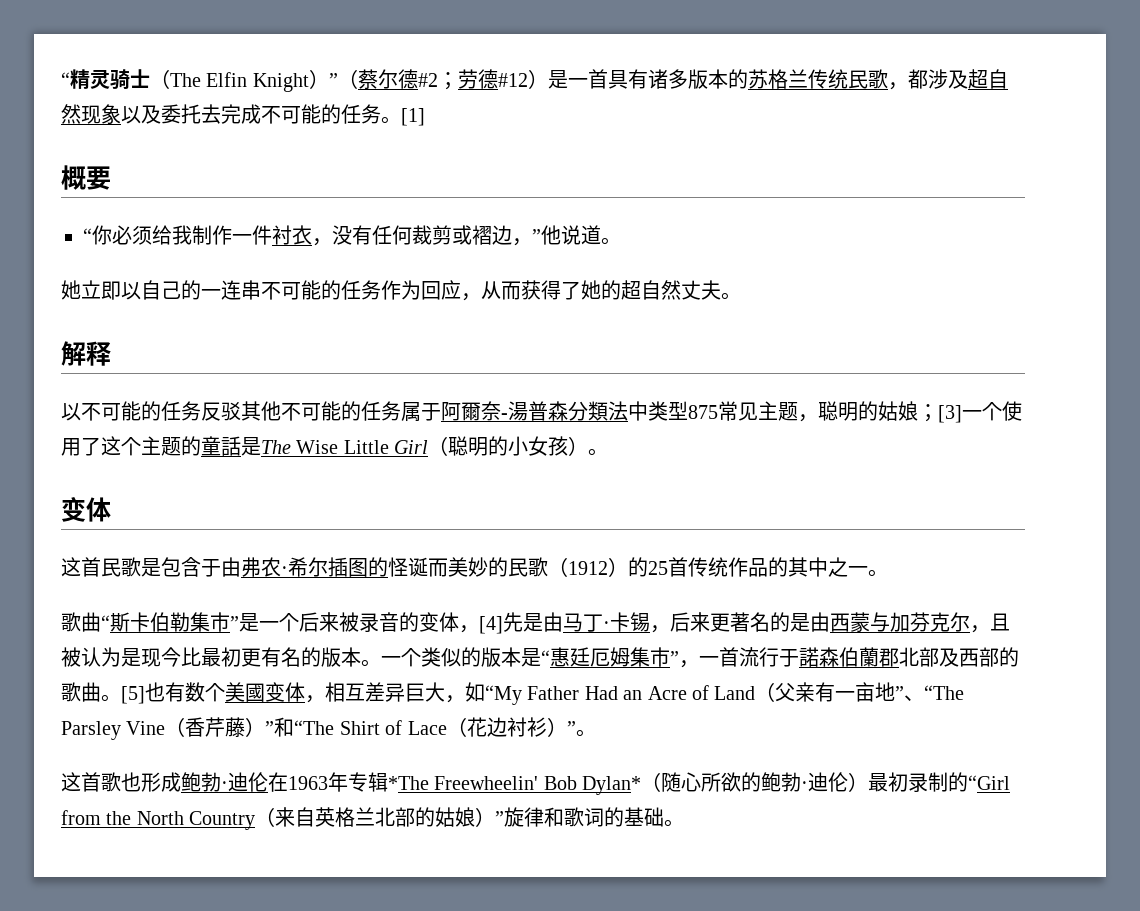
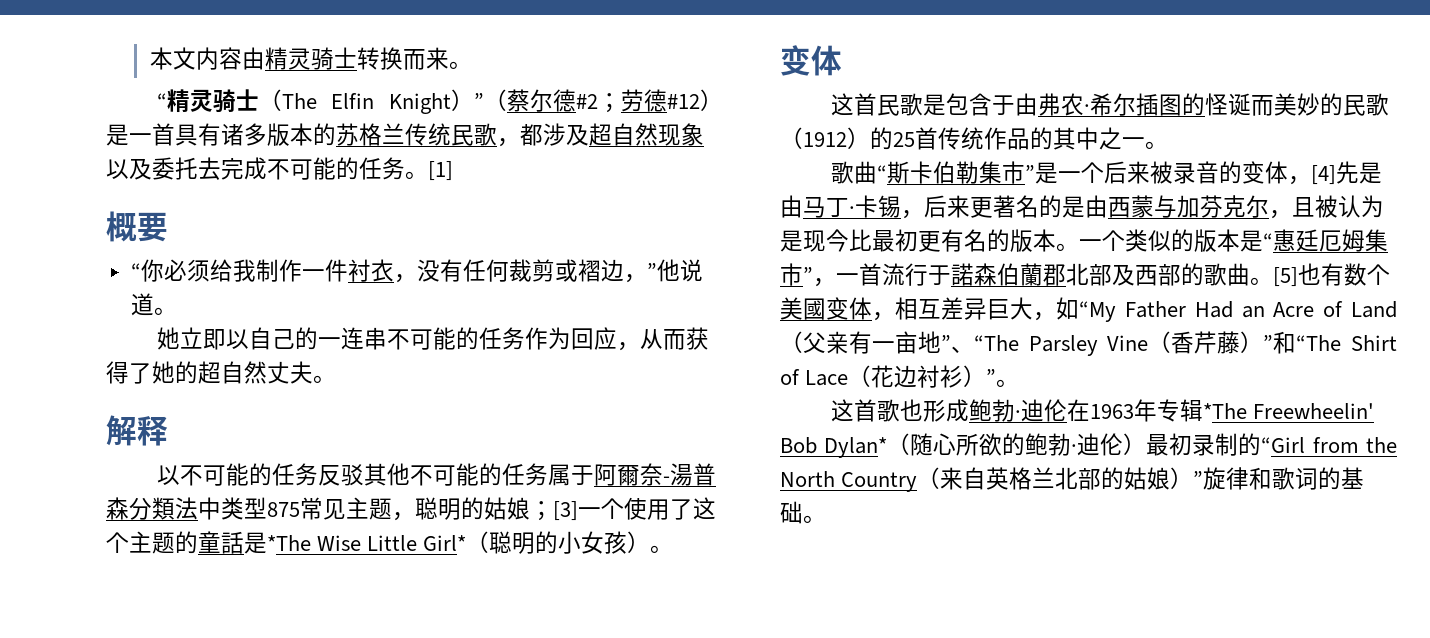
+ 本文内容由精灵骑士转换而来。
- 以不可能的任务反驳其他不可能的任务属于阿爾奈-湯普森分類法中类型875常见主题，聪明的姑娘；[3]一个使用了这个主题的童話是The Wise Little Girl（聪明的小女孩）。
+ 以不可能的任务反驳其他不可能的任务属于阿爾奈-湯普森分類法中类型875常见主题，聪明的姑娘；[3]一个使用了这个主题的童話是*The Wise Little Girl*（聪明的小女孩）。

